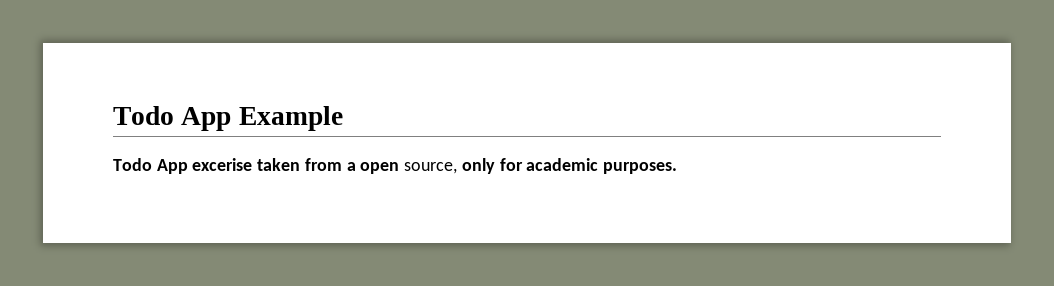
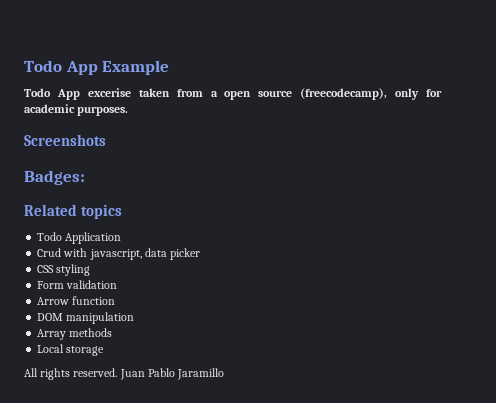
- Todo App excerise taken from a open source, only for academic purposes.
+ Todo App excerise taken from a open source (freecodecamp), only for academic purposes.
+ Screenshots
+ Badges:
+ Related topics
+ Todo Application
+ Crud with javascript, data picker
+ CSS styling
+ Form validation
+ Arrow function
+ DOM manipulation
+ Array methods
+ Local storage
+ All rights reserved. Juan Pablo Jaramillo

